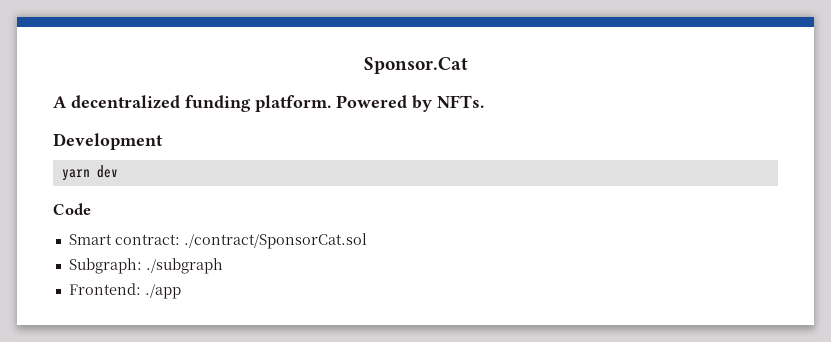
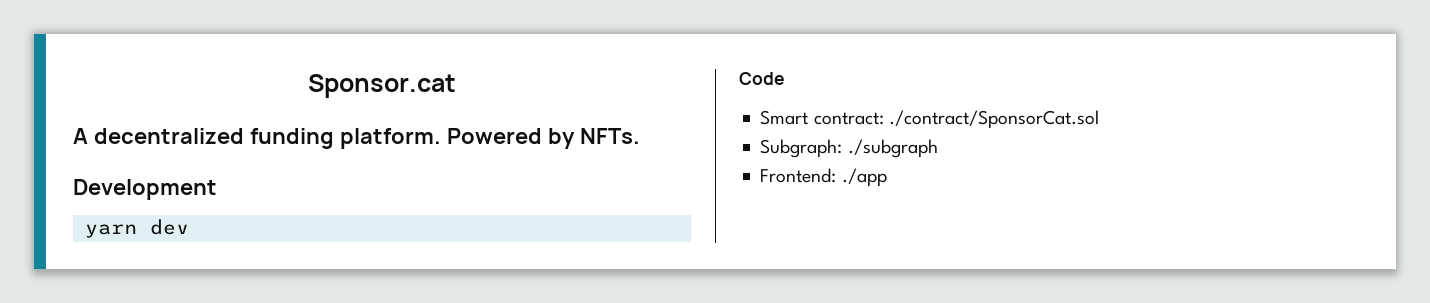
- Sponsor.Cat
+ Sponsor.cat

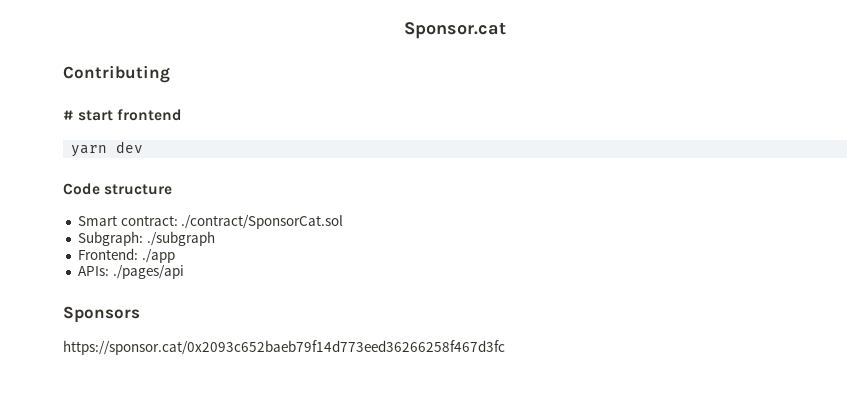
- A decentralized funding platform. Powered by NFTs.
- Development
+ Contributing
+ # start frontend
- Code
+ Code structure
+ APIs: ./pages/api
+ Sponsors
+ https://sponsor.cat/0x2093c652baeb79f14d773eed36266258f467d3fc

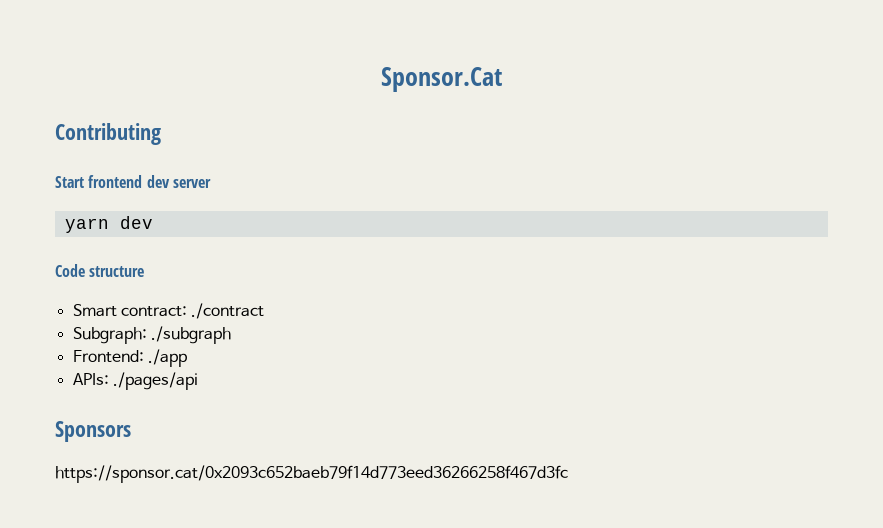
- Sponsor.cat
+ Sponsor.Cat
- # start frontend
+ Start frontend dev server
- Smart contract: ./contract/SponsorCat.sol
+ Smart contract: ./contract

